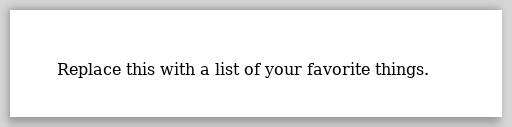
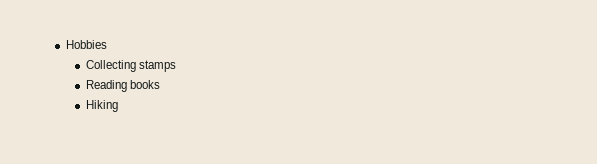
- Replace this with a list of your favorite things.
+ Hobbies
+ Collecting stamps
+ Reading books
+ Hiking

